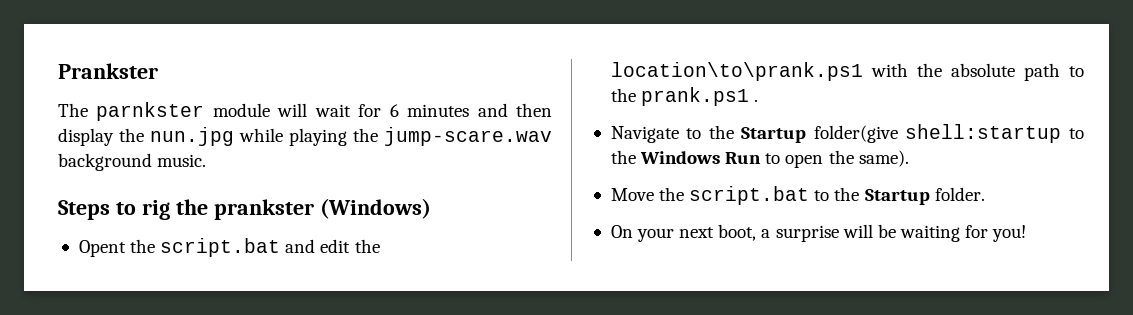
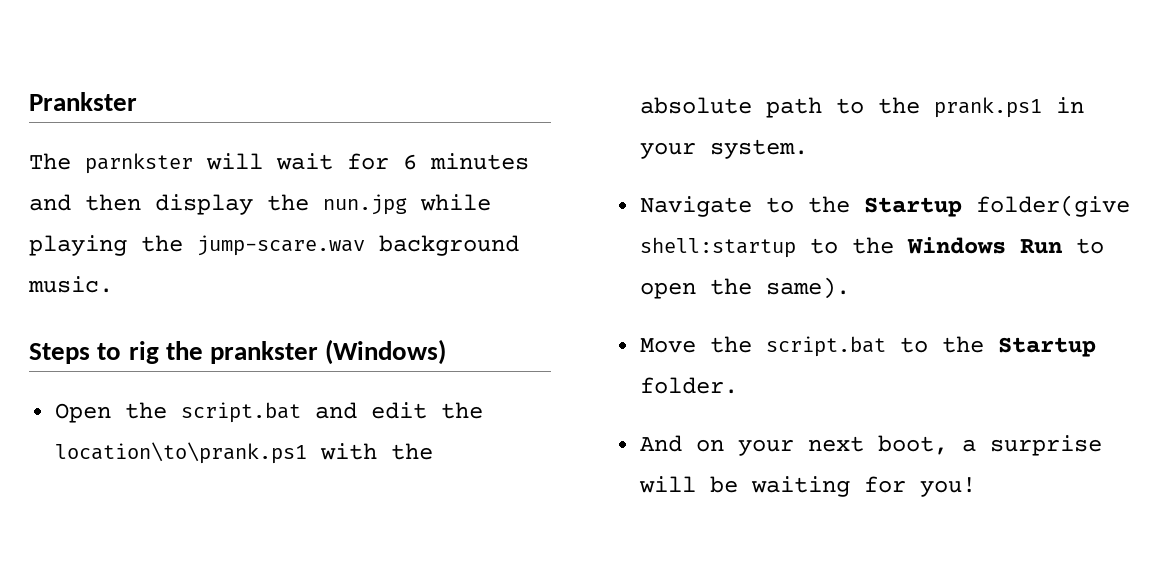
- The parnkster module will wait for 6 minutes and then display the nun.jpg while playing the jump-scare.wav background music.
+ The parnkster will wait for 6 minutes and then display the nun.jpg while playing the jump-scare.wav background music.
- Opent the script.bat and edit the location\to\prank.ps1 with the absolute path to the prank.ps1 .
+ Open the script.bat and edit the location\to\prank.ps1 with the absolute path to the prank.ps1 in your system.
- On your next boot, a surprise will be waiting for you!
+ And on your next boot, a surprise will be waiting for you!

